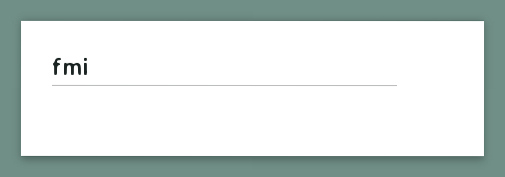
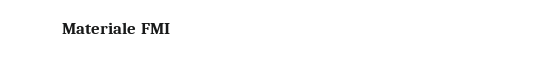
- fmi
+ Materiale FMI

